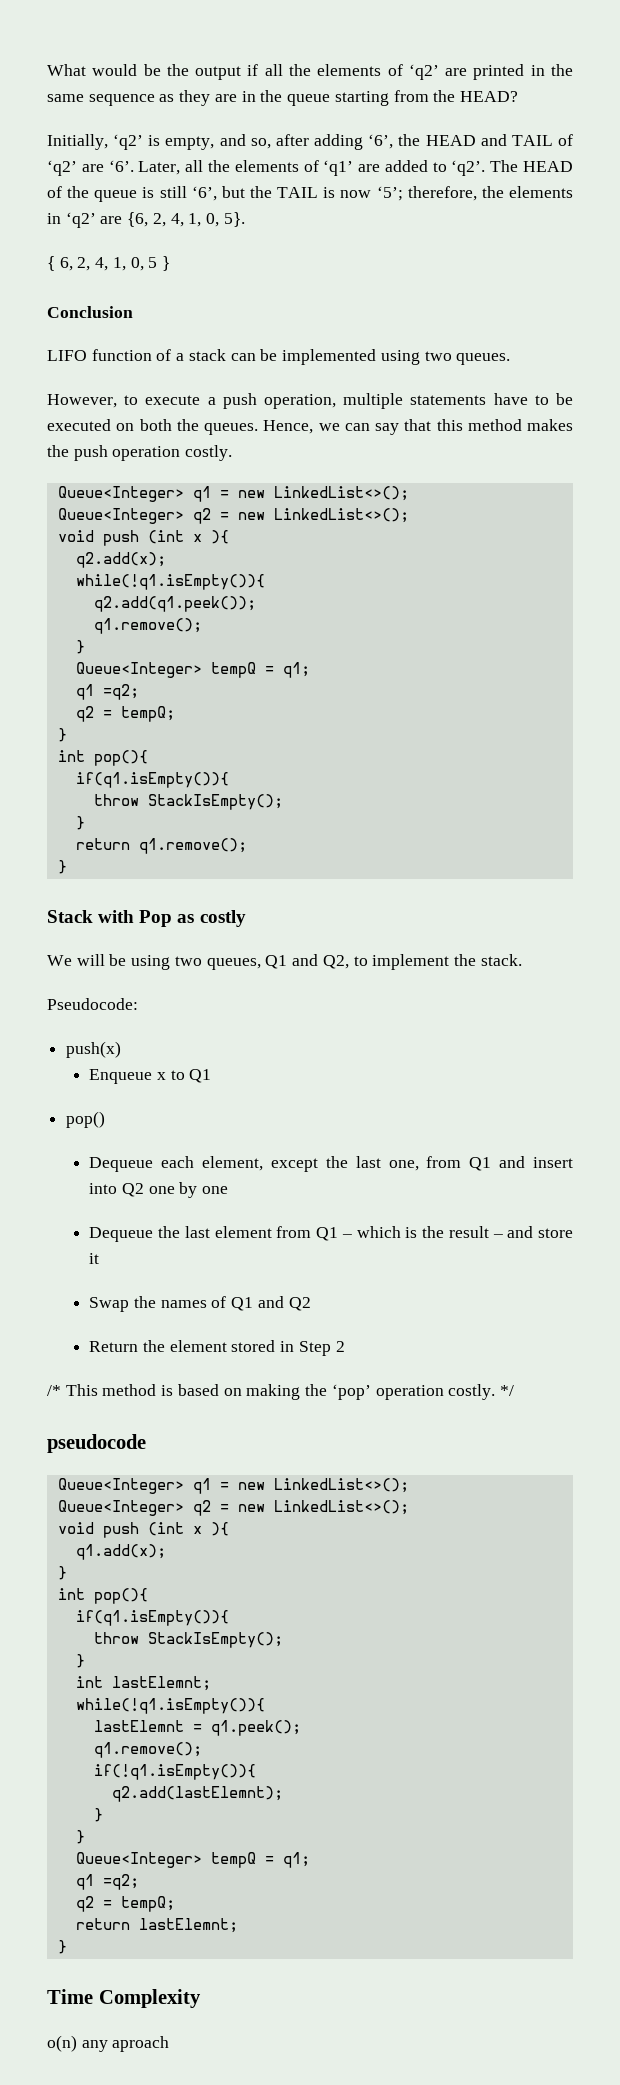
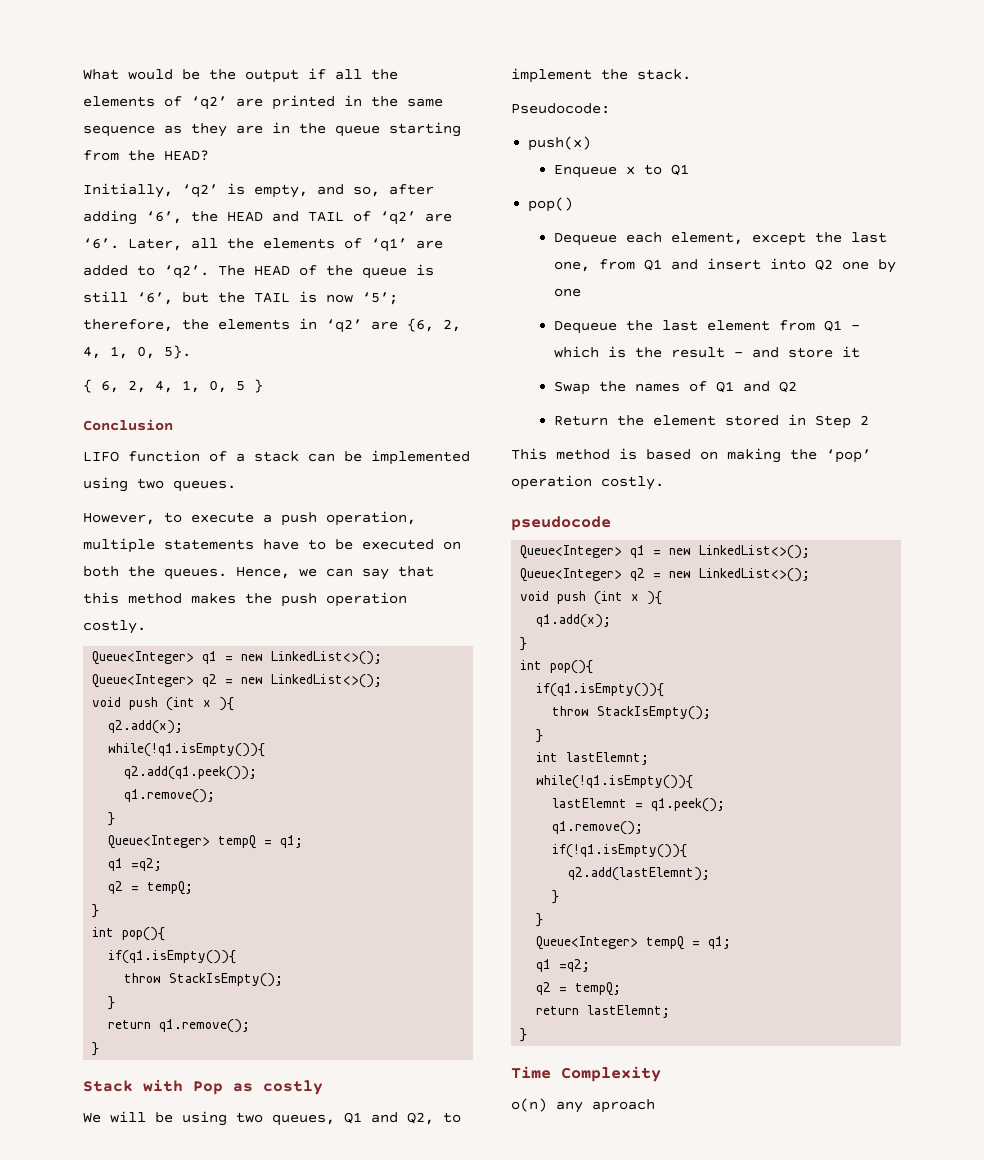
- /* This method is based on making the ‘pop’ operation costly. */
+ This method is based on making the ‘pop’ operation costly.

